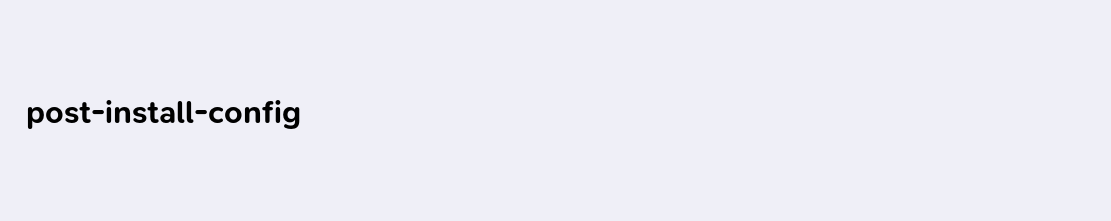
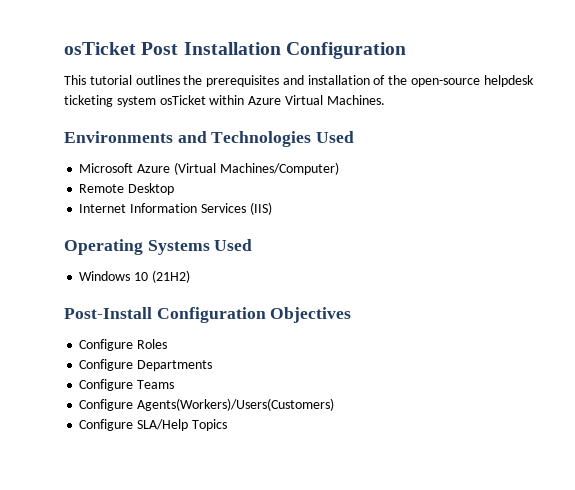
- post-install-config
+ osTicket Post Installation Configuration
+ This tutorial outlines the prerequisites and installation of the open-source helpdesk ticketing system osTicket within Azure Virtual Machines.
+ Environments and Technologies Used
+ Microsoft Azure (Virtual Machines/Computer)
+ Remote Desktop
+ Internet Information Services (IIS)
+ Operating Systems Used
+ Windows 10 (21H2)
+ Post-Install Configuration Objectives
+ Configure Roles
+ Configure Departments
+ Configure Teams
+ Configure Agents(Workers)/Users(Customers)
+ Configure SLA/Help Topics

